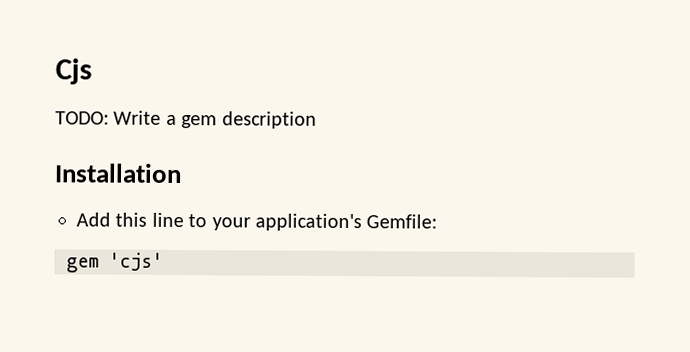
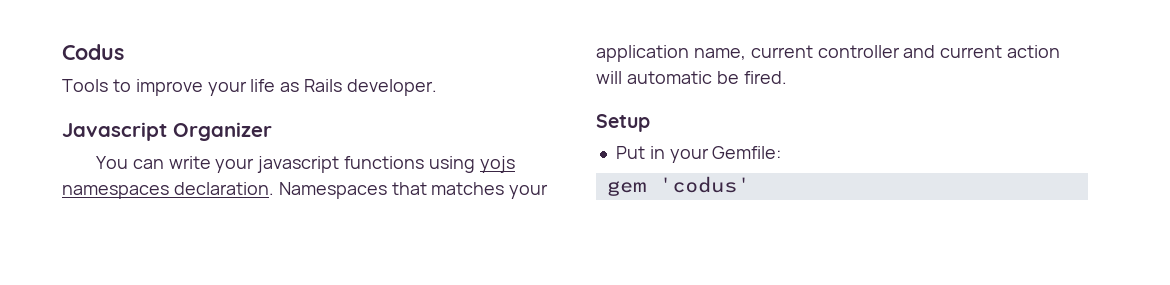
- Cjs
- TODO: Write a gem description
- Installation
- Add this line to your application's Gemfile:
+ Codus
+ Tools to improve your life as Rails developer.
+ Javascript Organizer
+ You can write your javascript functions using yojs namespaces declaration. Namespaces that matches your application name, current controller and current action will automatic be fired.
+ Setup
+ Put in your Gemfile:
- gem 'cjs'
+ gem 'codus'

